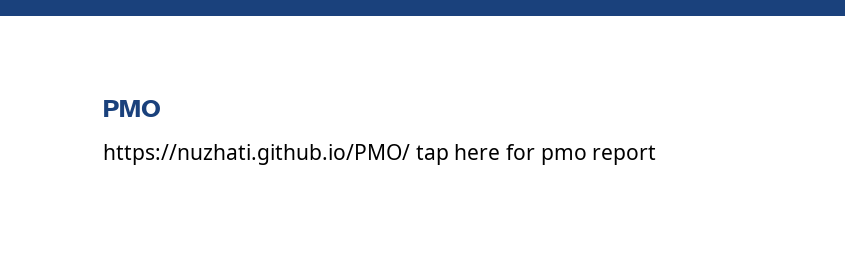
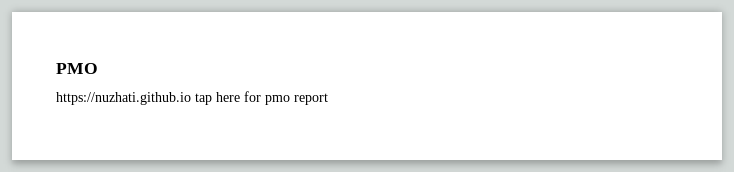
- https://nuzhati.github.io/PMO/ tap here for pmo report
+ https://nuzhati.github.io tap here for pmo report

